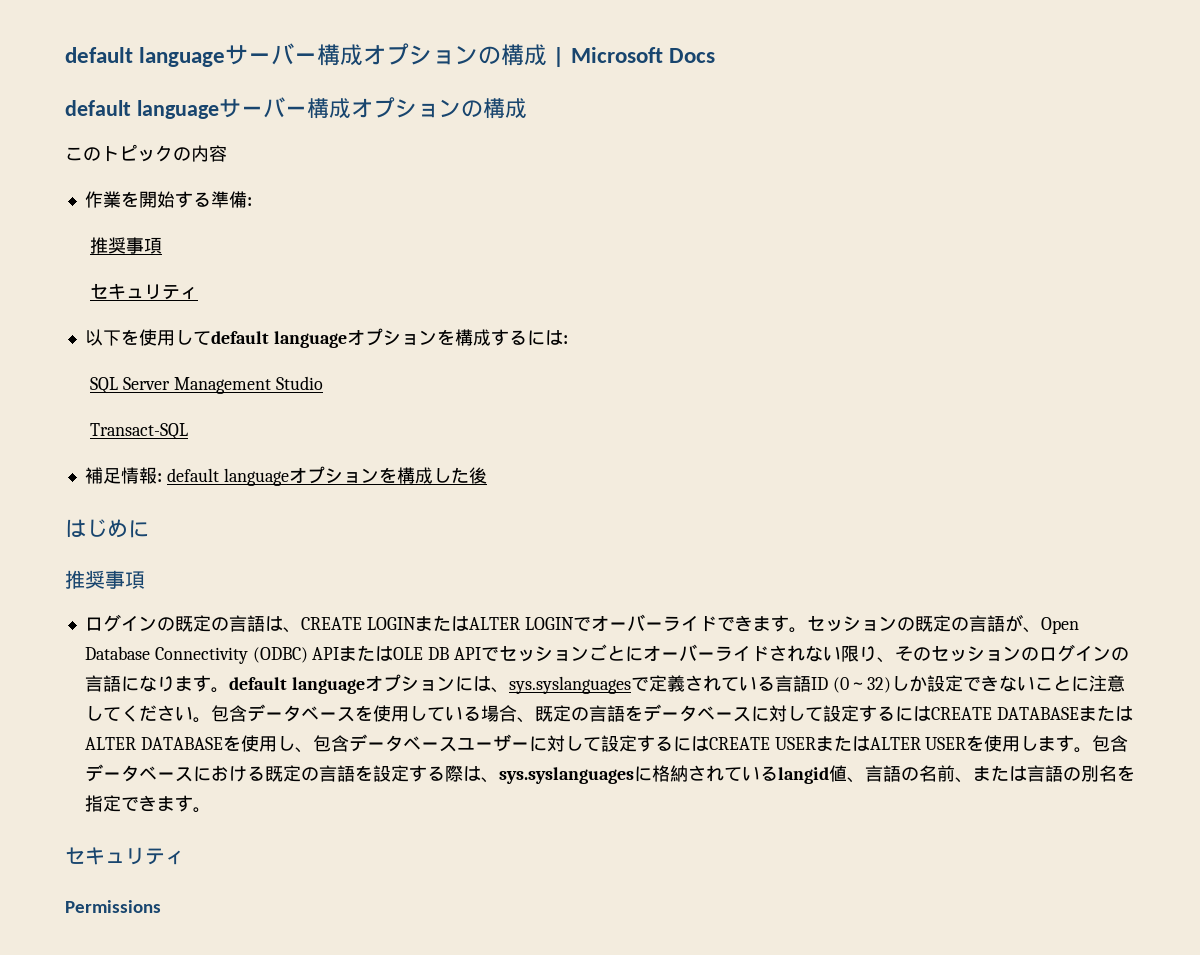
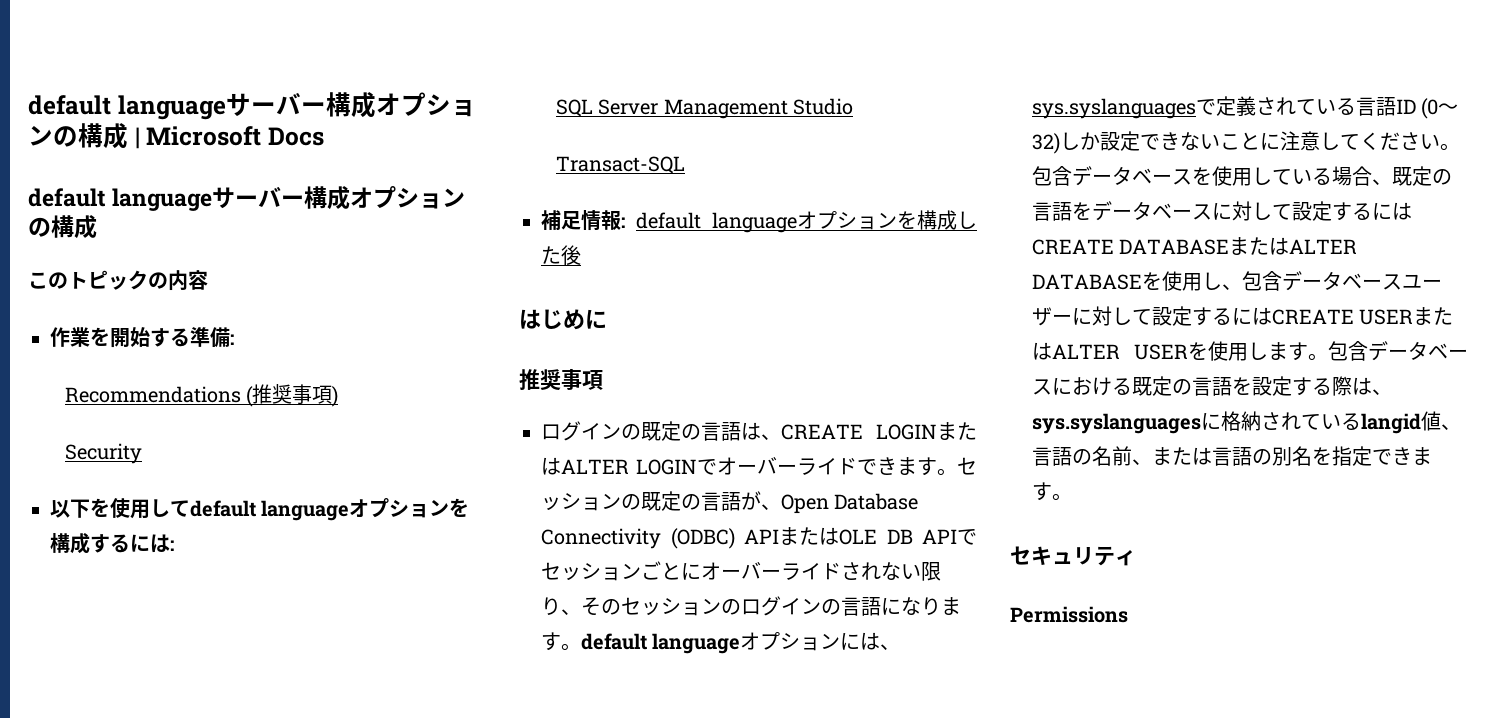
  作業を開始する準備:
- 推奨事項
- セキュリティ
+ Recommendations (推奨事項)
+ Security

